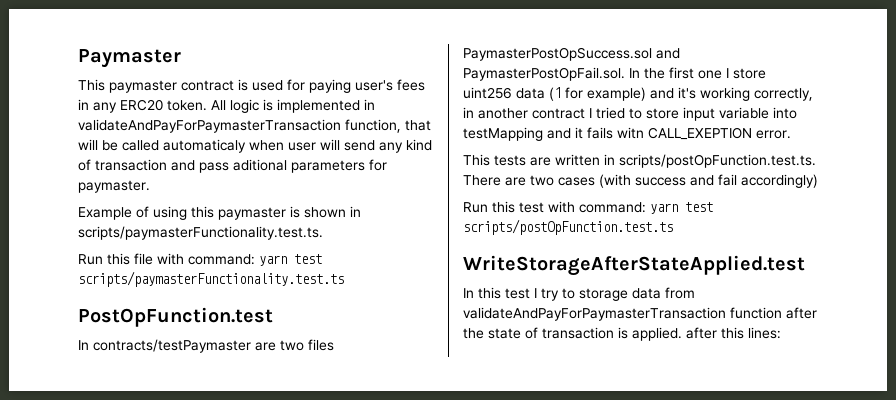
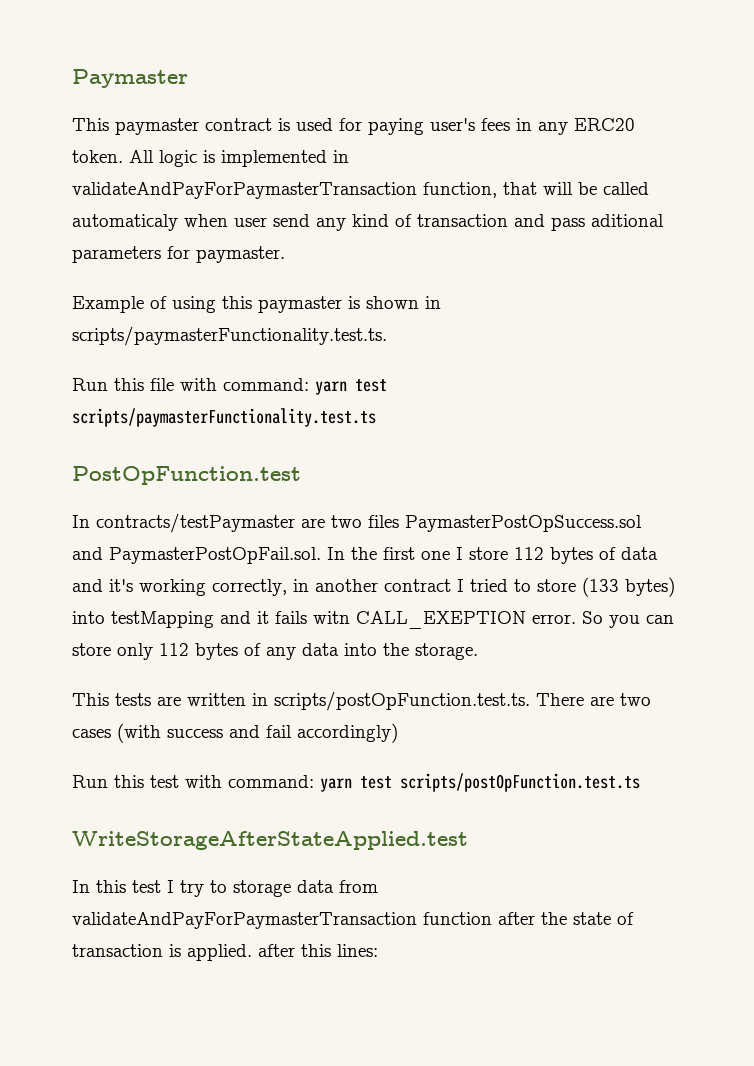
- All logic is implemented in validateAndPayForPaymasterTransaction function, that will be called automaticaly when user will send any kind of transaction and pass aditional parameters for paymaster.
+ All logic is implemented in validateAndPayForPaymasterTransaction function, that will be called automaticaly when user send any kind of transaction and pass aditional parameters for paymaster.
- In contracts/testPaymaster are two files PaymasterPostOpSuccess.sol and PaymasterPostOpFail.sol. In the first one I store uint256 data (1 for example) and it's working correctly, in another contract I tried to store input variable into testMapping and it fails witn CALL_EXEPTION error.
+ In contracts/testPaymaster are two files PaymasterPostOpSuccess.sol and PaymasterPostOpFail.sol. In the first one I store 112 bytes of data and it's working correctly, in another contract I tried to store (133 bytes) into testMapping and it fails witn CALL_EXEPTION error. So you can store only 112 bytes of any data into the storage.

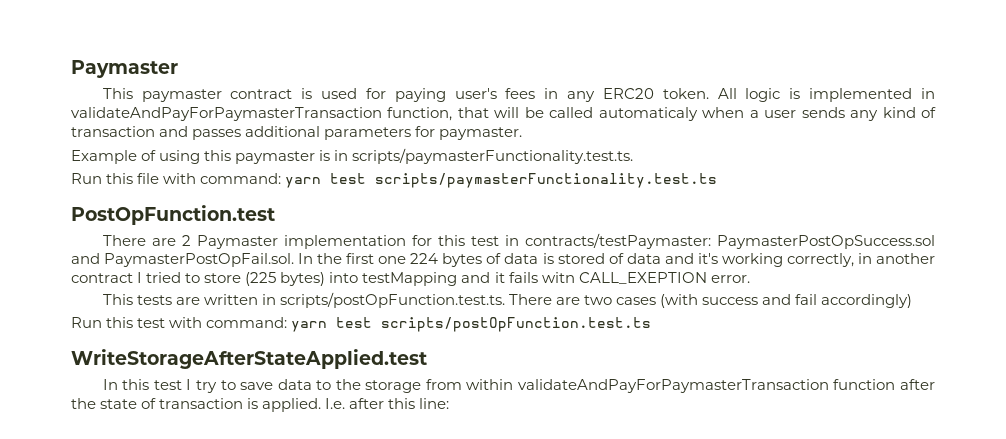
- All logic is implemented in validateAndPayForPaymasterTransaction function, that will be called automaticaly when user send any kind of transaction and pass aditional parameters for paymaster.
+ All logic is implemented in validateAndPayForPaymasterTransaction function, that will be called automaticaly when a user sends any kind of transaction and passes additional parameters for paymaster.
- Example of using this paymaster is shown in scripts/paymasterFunctionality.test.ts.
+ Example of using this paymaster is in scripts/paymasterFunctionality.test.ts.
- In contracts/testPaymaster are two files PaymasterPostOpSuccess.sol and PaymasterPostOpFail.sol. In the first one I store 112 bytes of data and it's working correctly, in another contract I tried to store (133 bytes) into testMapping and it fails witn CALL_EXEPTION error. So you can store only 112 bytes of any data into the storage.
+ There are 2 Paymaster implementation for this test in contracts/testPaymaster: PaymasterPostOpSuccess.sol and PaymasterPostOpFail.sol. In the first one 224 bytes of data is stored of data and it's working correctly, in another contract I tried to store (225 bytes) into testMapping and it fails witn CALL_EXEPTION error.
- In this test I try to storage data from validateAndPayForPaymasterTransaction function after the state of transaction is applied. after this lines:
+ In this test I try to save data to the storage from within validateAndPayForPaymasterTransaction function after the state of transaction is applied. I.e. after this line:

